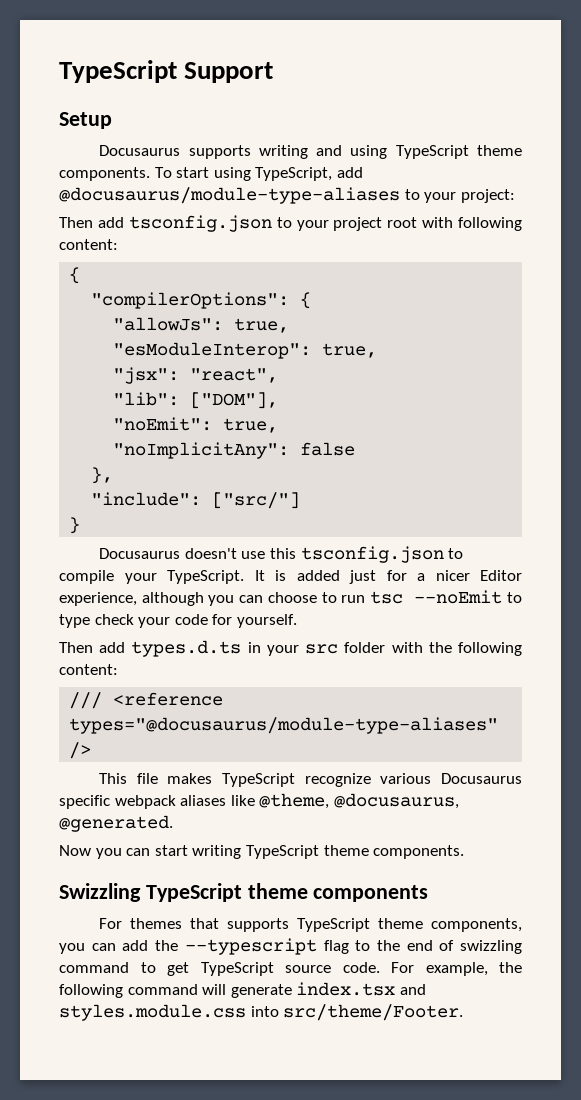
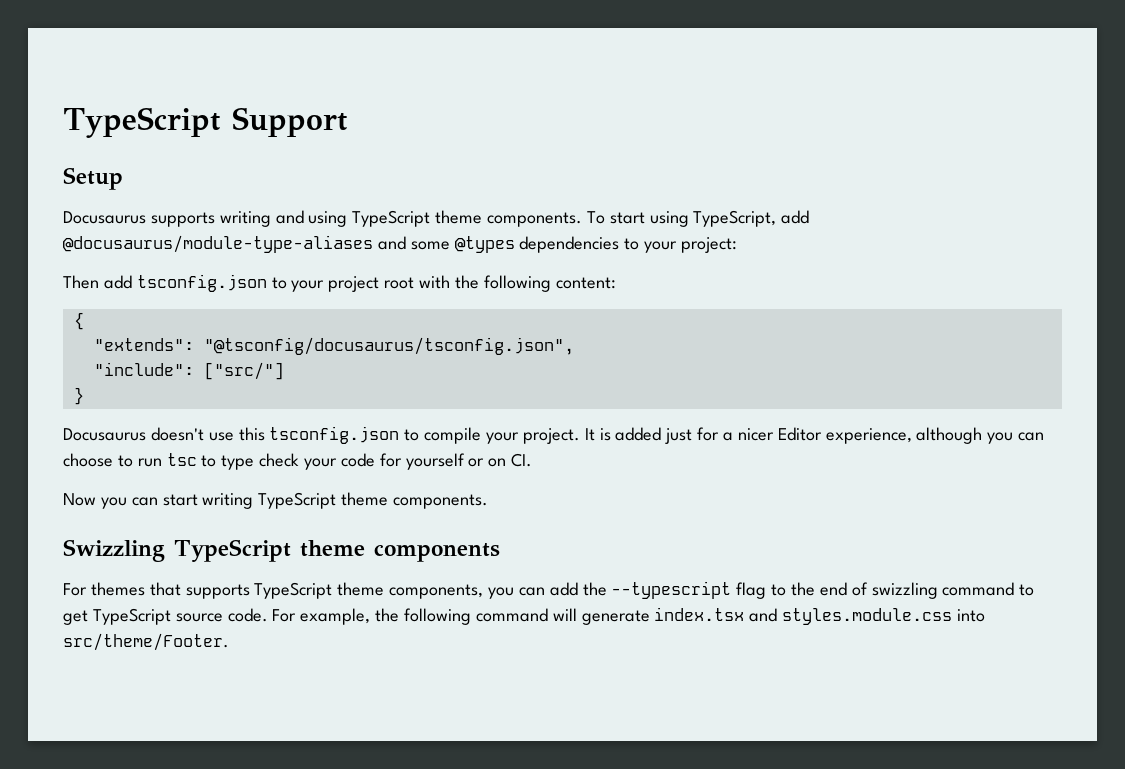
- To start using TypeScript, add @docusaurus/module-type-aliases to your project:
+ To start using TypeScript, add @docusaurus/module-type-aliases and some @types dependencies to your project:
- Then add tsconfig.json to your project root with following content:
+ Then add tsconfig.json to your project root with the following content:
- "compilerOptions": {
- "allowJs": true,
- "esModuleInterop": true,
- "jsx": "react",
- "lib": ["DOM"],
- "noEmit": true,
- "noImplicitAny": false
- },
+ "extends": "@tsconfig/docusaurus/tsconfig.json",
- Docusaurus doesn't use this tsconfig.json to compile your TypeScript.
+ Docusaurus doesn't use this tsconfig.json to compile your project.
- It is added just for a nicer Editor experience, although you can choose to run tsc --noEmit to type check your code for yourself.
- Then add types.d.ts in your src folder with the following content:
- /// <reference types="@docusaurus/module-type-aliases" />
- This file makes TypeScript recognize various Docusaurus specific webpack aliases like @theme, @docusaurus, @generated.
+ It is added just for a nicer Editor experience, although you can choose to run tsc to type check your code for yourself or on CI.

